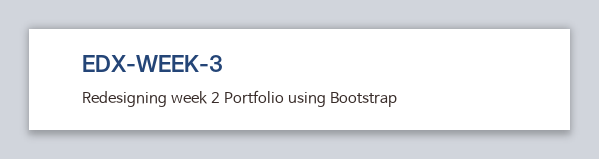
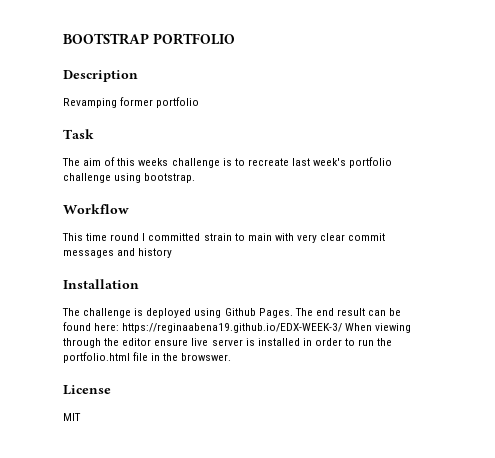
- EDX-WEEK-3
- Redesigning week 2 Portfolio using Bootstrap
+ BOOTSTRAP PORTFOLIO
+ Description
+ Revamping former portfolio
+ Task
+ The aim of this weeks challenge is to recreate last week's portfolio challenge using bootstrap.
+ Workflow
+ This time round I committed strain to main with very clear commit messages and history
+ Installation
+ The challenge is deployed using Github Pages. The end result can be found here: https://reginaabena19.github.io/EDX-WEEK-3/ When viewing through the editor ensure live server is installed in order to run the portfolio.html file in the browswer.
+ License
+ MIT

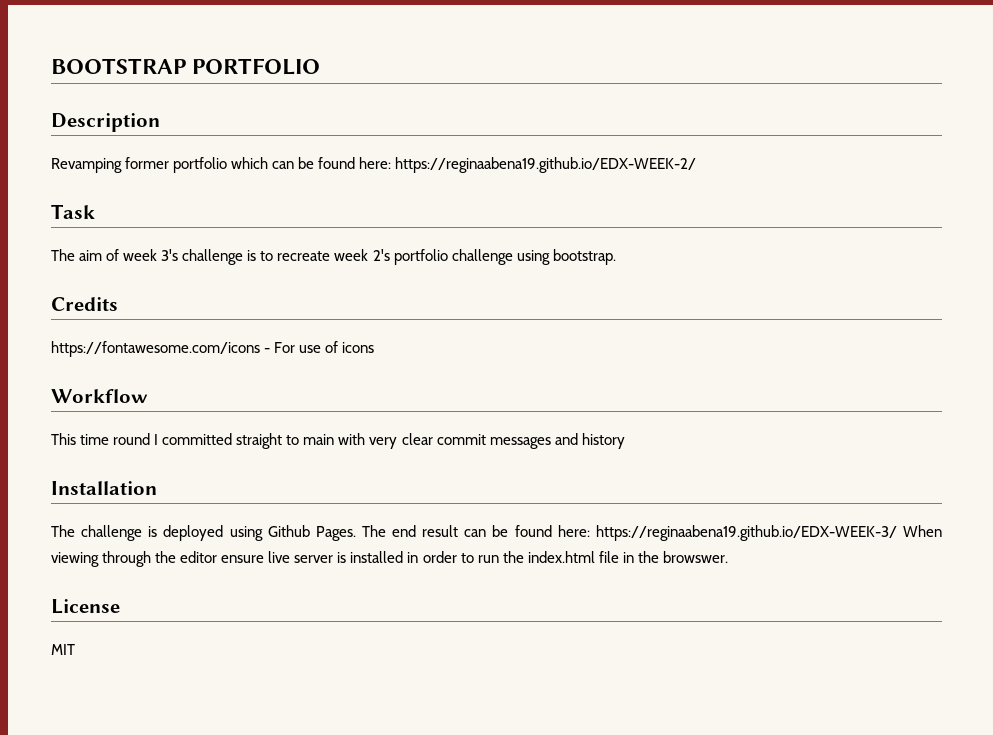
- Revamping former portfolio
+ Revamping former portfolio which can be found here: https://reginaabena19.github.io/EDX-WEEK-2/
- The aim of this weeks challenge is to recreate last week's portfolio challenge using bootstrap.
+ The aim of week 3's challenge is to recreate week 2's portfolio challenge using bootstrap.
+ Credits
+ https://fontawesome.com/icons - For use of icons
- This time round I committed strain to main with very clear commit messages and history
+ This time round I committed straight to main with very clear commit messages and history
- The end result can be found here: https://reginaabena19.github.io/EDX-WEEK-3/ When viewing through the editor ensure live server is installed in order to run the portfolio.html file in the browswer.
+ The end result can be found here: https://reginaabena19.github.io/EDX-WEEK-3/ When viewing through the editor ensure live server is installed in order to run the index.html file in the browswer.

